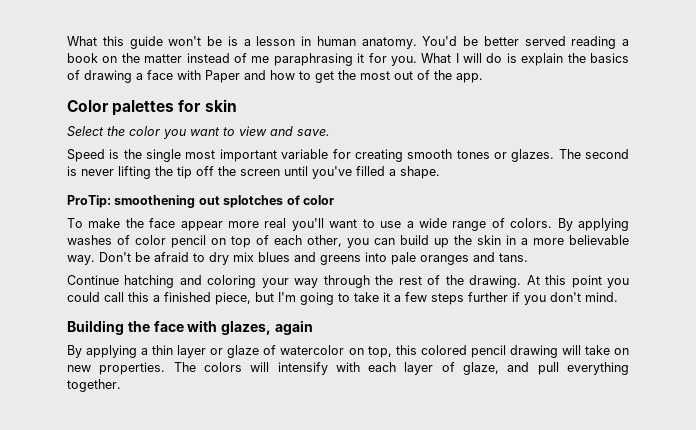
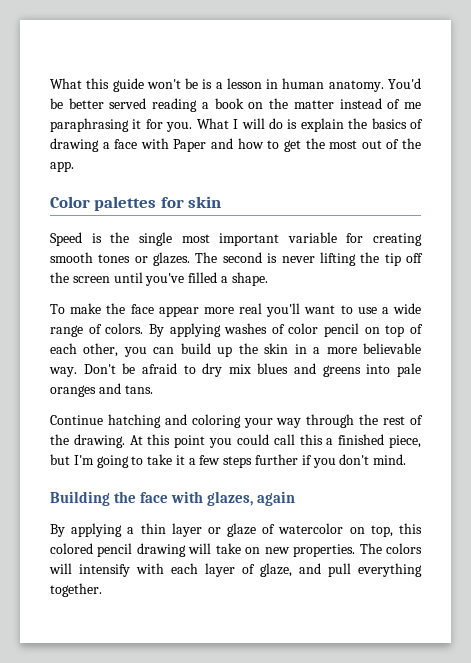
- Select the color you want to view and save.
- ProTip: smoothening out splotches of color

